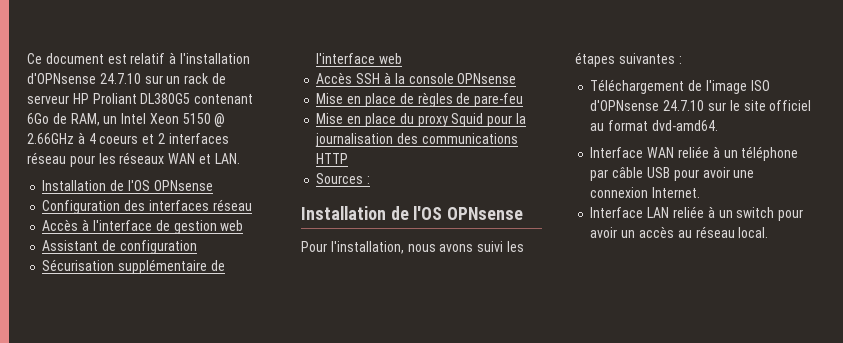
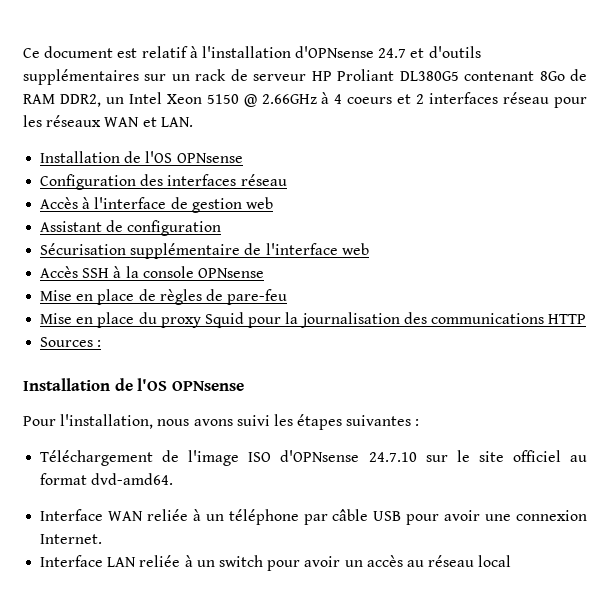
- Ce document est relatif à l'installation d'OPNsense 24.7.10 sur un rack de serveur HP Proliant DL380G5 contenant 6Go de RAM, un Intel Xeon 5150 @ 2.66GHz à 4 coeurs et 2 interfaces réseau pour les réseaux WAN et LAN.
+ Ce document est relatif à l'installation d'OPNsense 24.7 et d'outils supplémentaires sur un rack de serveur HP Proliant DL380G5 contenant 8Go de RAM DDR2, un Intel Xeon 5150 @ 2.66GHz à 4 coeurs et 2 interfaces réseau pour les réseaux WAN et LAN.
- Interface LAN reliée à un switch pour avoir un accès au réseau local.
+ Interface LAN reliée à un switch pour avoir un accès au réseau local

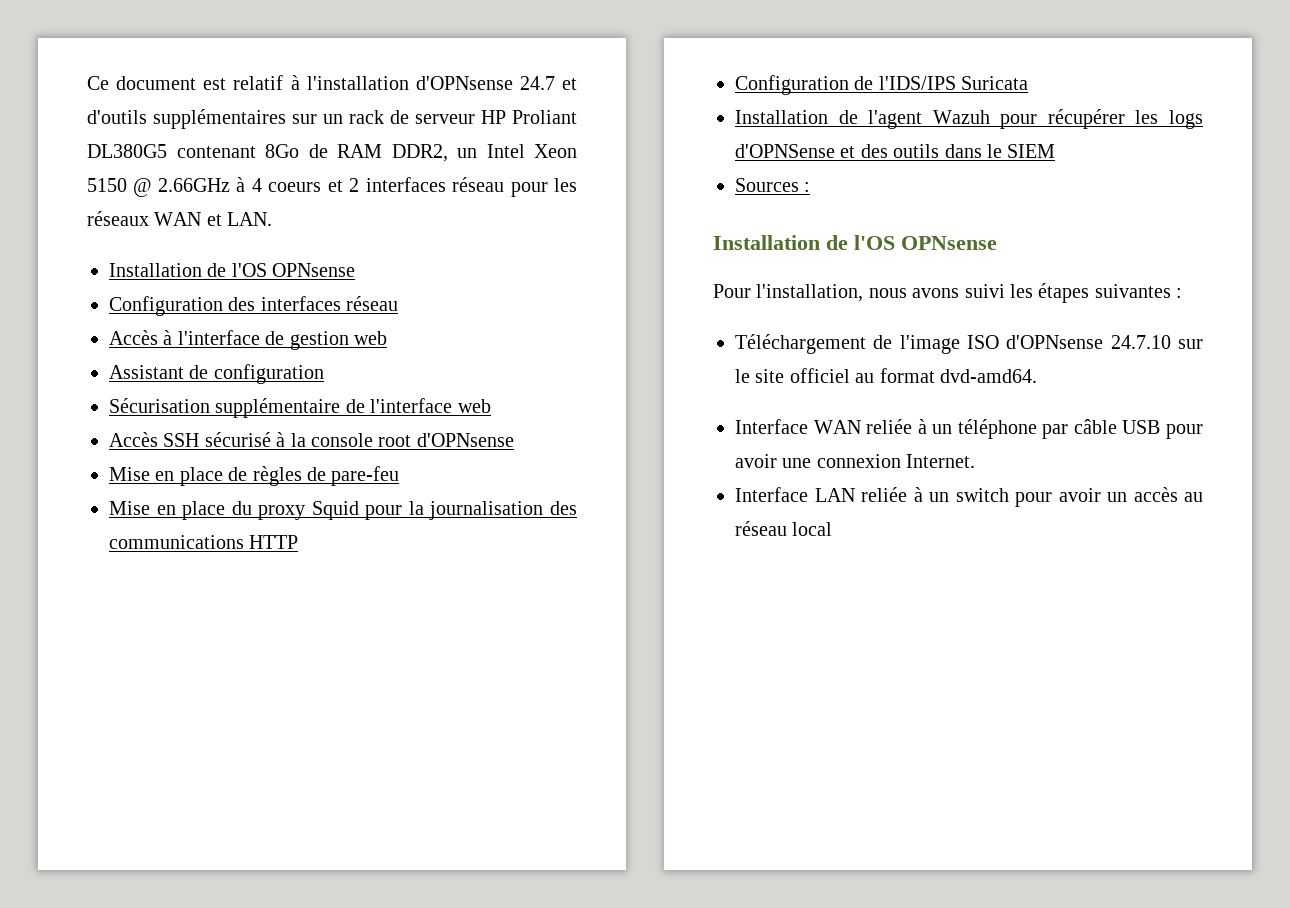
- Accès SSH à la console OPNsense
+ Accès SSH sécurisé à la console root d'OPNsense
+ Configuration de l'IDS/IPS Suricata
+ Installation de l'agent Wazuh pour récupérer les logs d'OPNSense et des outils dans le SIEM

